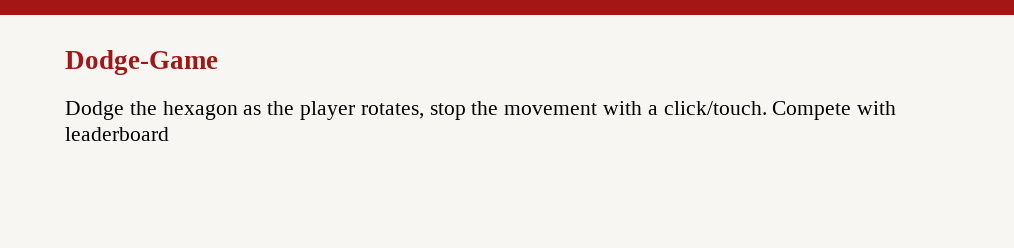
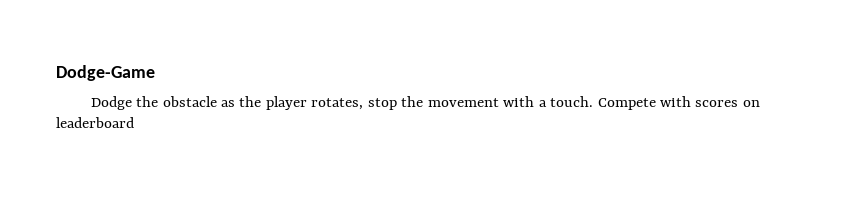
- Dodge the hexagon as the player rotates, stop the movement with a click/touch.
+ Dodge the obstacle as the player rotates, stop the movement with a touch.
- Compete with leaderboard
+ Compete with scores on leaderboard

